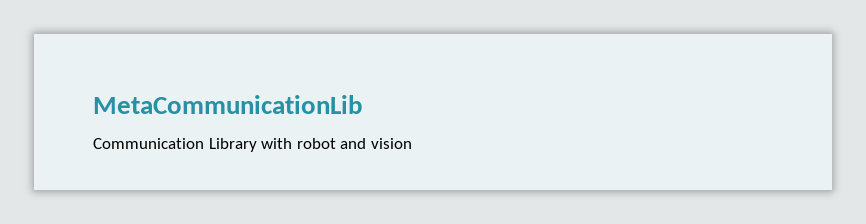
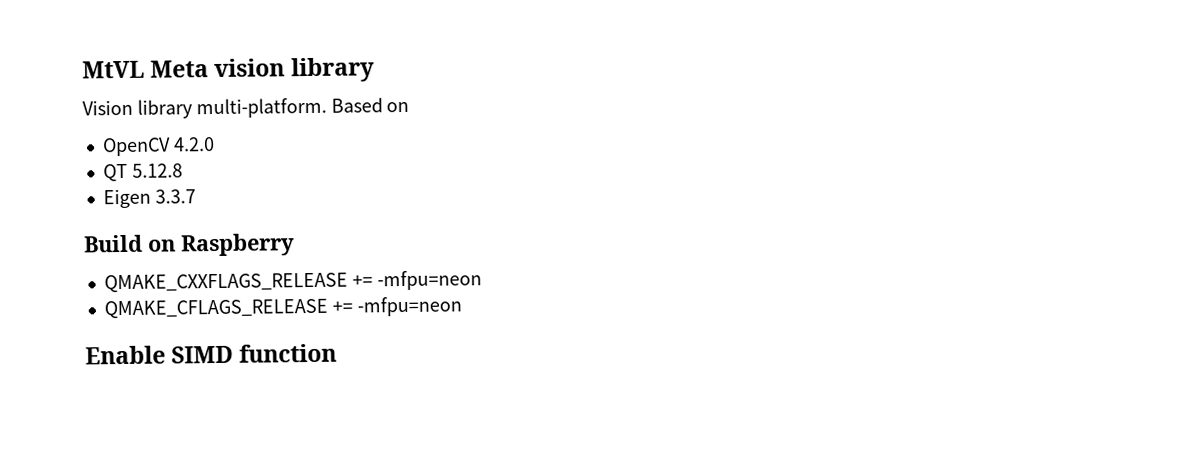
- MetaCommunicationLib
- Communication Library with robot and vision
+ MtVL Meta vision library
+ Vision library multi-platform. Based on
+ OpenCV 4.2.0
+ QT 5.12.8
+ Eigen 3.3.7
+ Build on Raspberry
+ QMAKE_CXXFLAGS_RELEASE += -mfpu=neon
+ QMAKE_CFLAGS_RELEASE += -mfpu=neon
+ Enable SIMD function

